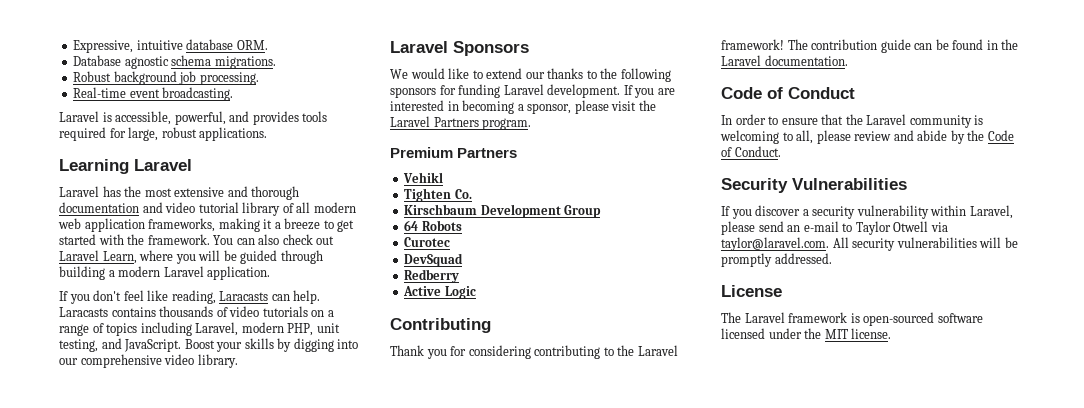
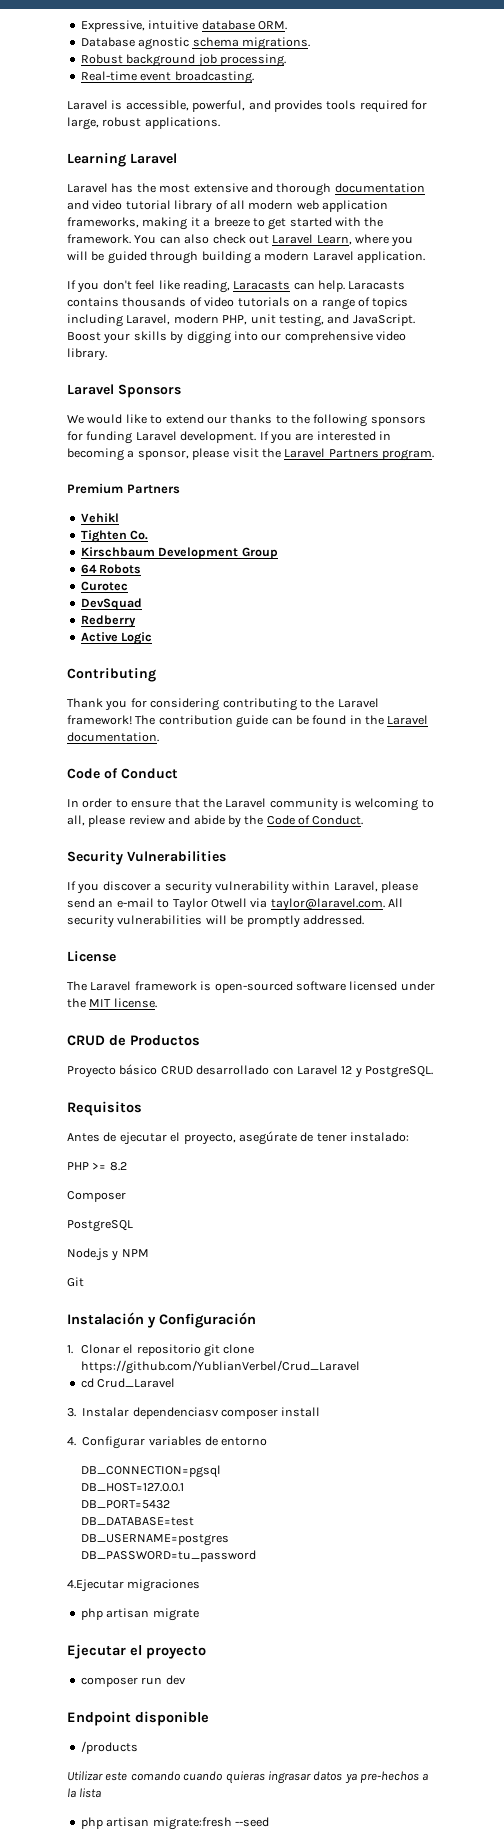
+ CRUD de Productos
+ Proyecto básico CRUD desarrollado con Laravel 12 y PostgreSQL.
+ Requisitos
+ Antes de ejecutar el proyecto, asegúrate de tener instalado:
+ PHP >= 8.2
+ Composer
+ PostgreSQL
+ Node.js y NPM
+ Git
+ Instalación y Configuración
+ 1. Clonar el repositorio git clone https://github.com/YublianVerbel/Crud_Laravel
+ cd Crud_Laravel
+ 3. Instalar dependenciasv composer install
+ 4. Configurar variables de entorno
+ DB_CONNECTION=pgsql
+ DB_HOST=127.0.0.1
+ DB_PORT=5432
+ DB_DATABASE=test
+ DB_USERNAME=postgres
+ DB_PASSWORD=tu_password
+ 4.Ejecutar migraciones
+ php artisan migrate
+ Ejecutar el proyecto
+ composer run dev
+ Endpoint disponible
+ /products
+ Utilizar este comando cuando quieras ingrasar datos ya pre-hechos a la lista
+ php artisan migrate:fresh --seed

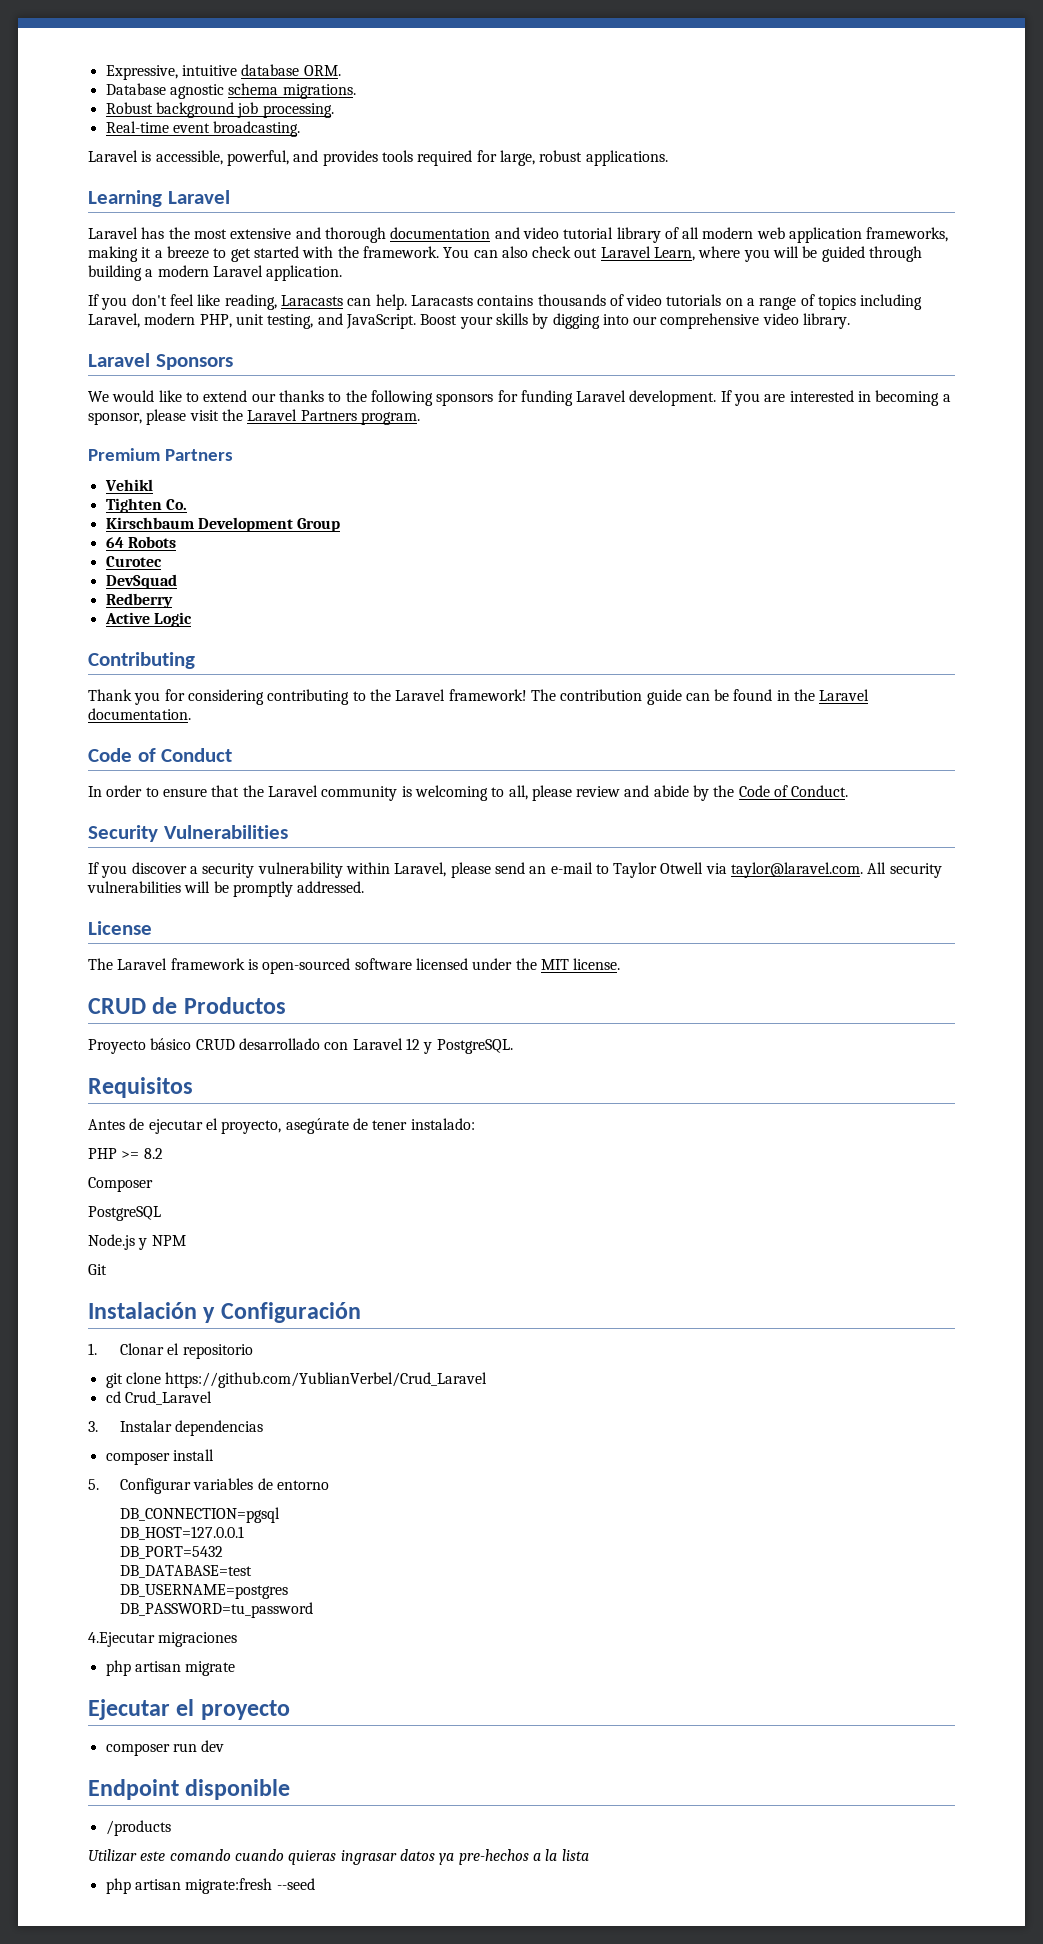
- 1. Clonar el repositorio git clone https://github.com/YublianVerbel/Crud_Laravel
+ 1. Clonar el repositorio
+ git clone https://github.com/YublianVerbel/Crud_Laravel
- 3. Instalar dependenciasv composer install
+ 3. Instalar dependencias
+ composer install
- 4. Configurar variables de entorno
+ 5. Configurar variables de entorno

